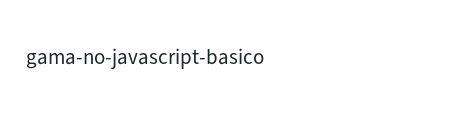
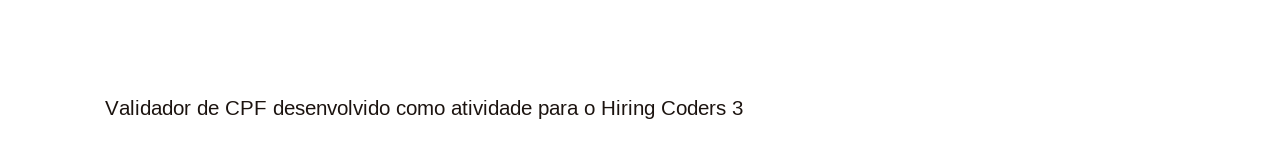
- gama-no-javascript-basico
+ Validador de CPF desenvolvido como atividade para o Hiring Coders 3

